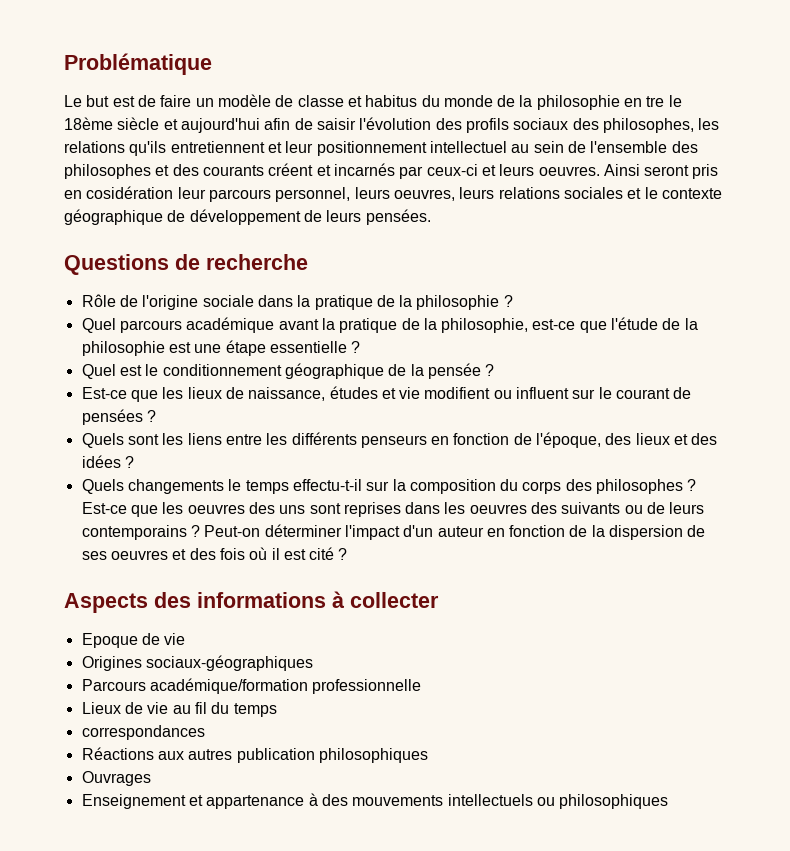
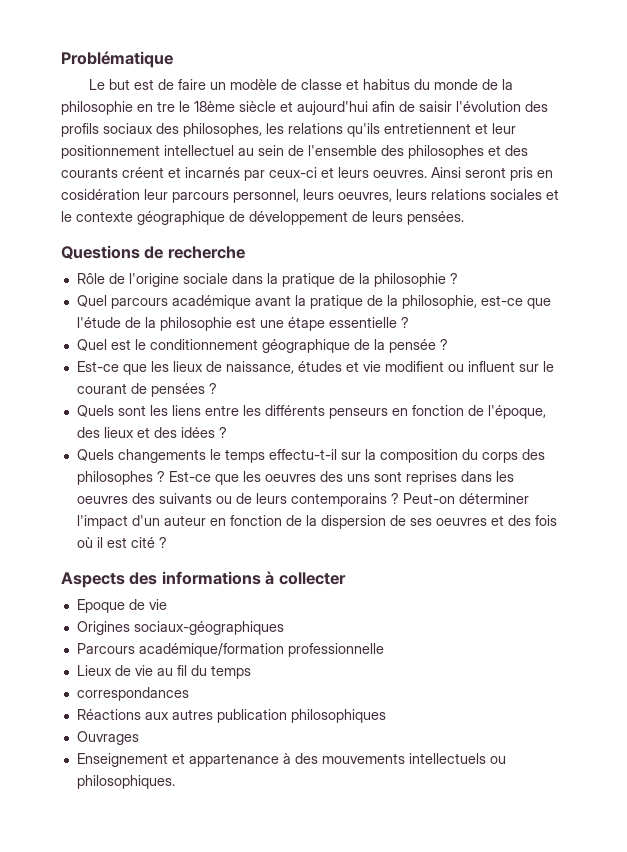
- Enseignement et appartenance à des mouvements intellectuels ou philosophiques
+ Enseignement et appartenance à des mouvements intellectuels ou philosophiques.

